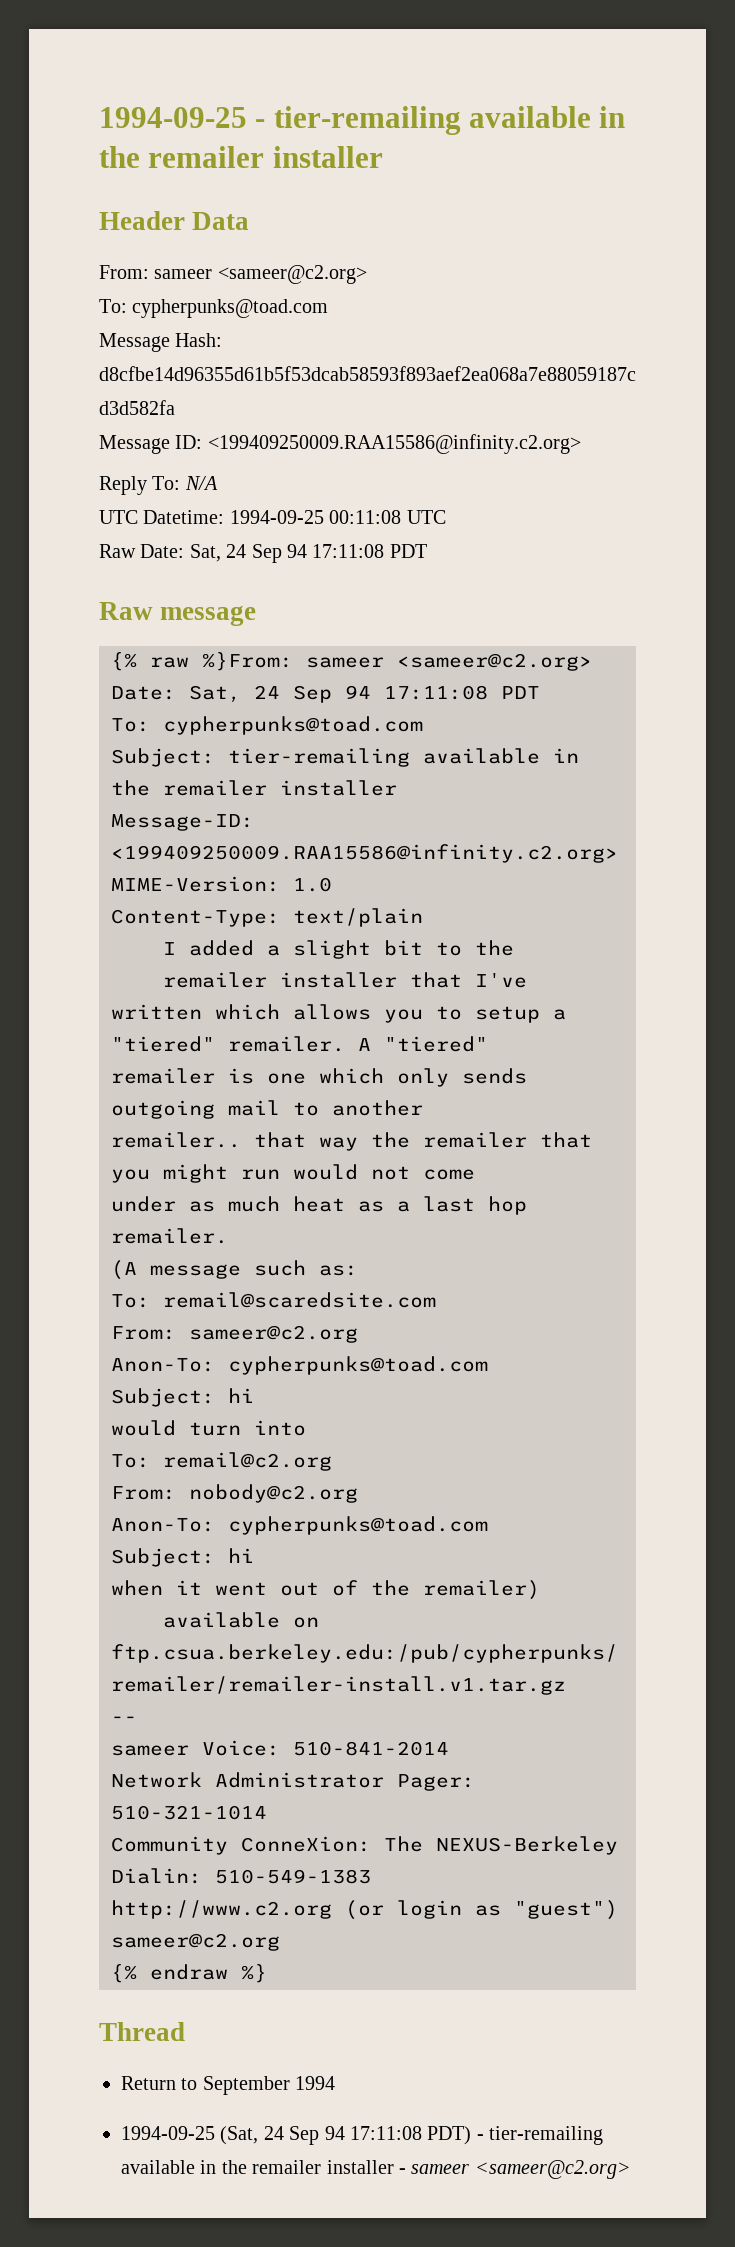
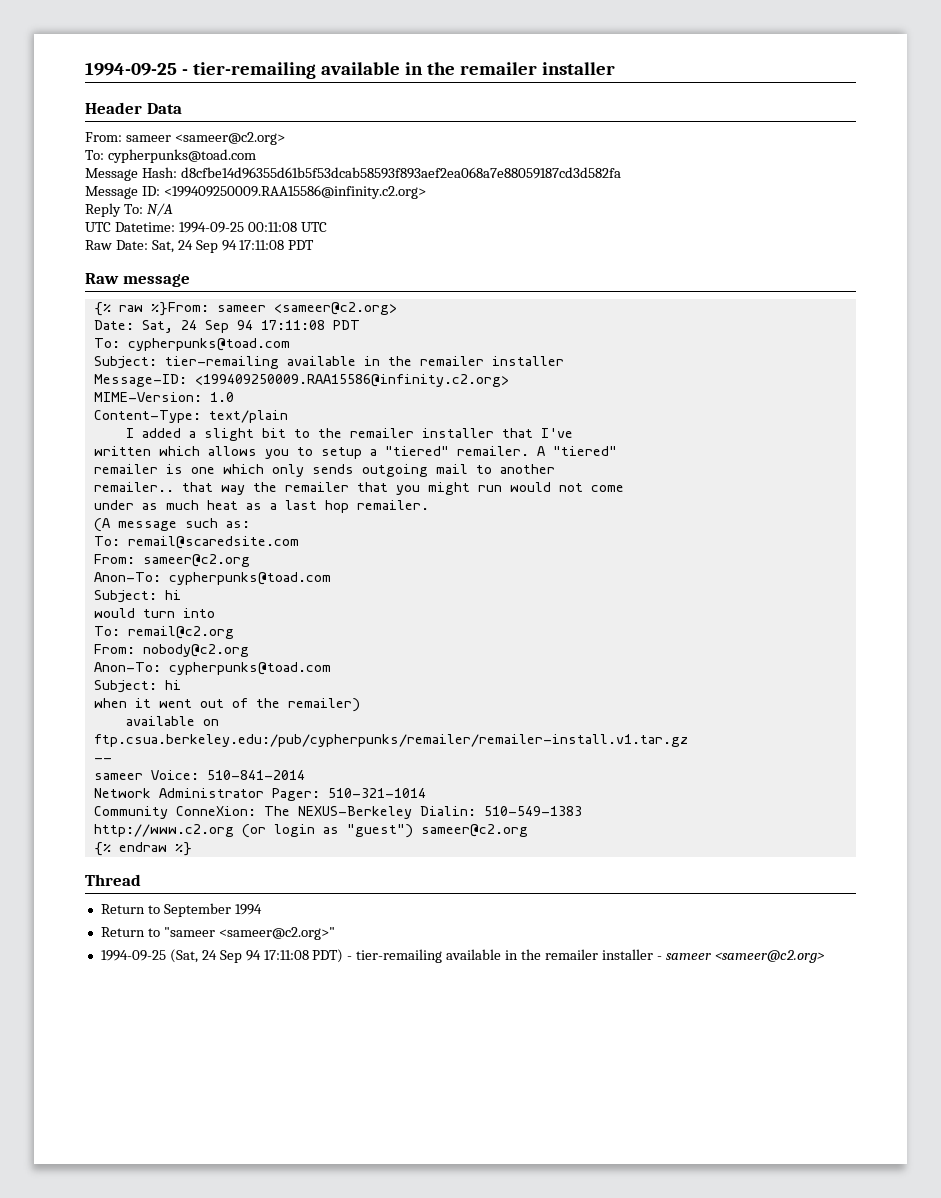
+ Return to "sameer <sameer@c2.org>"

